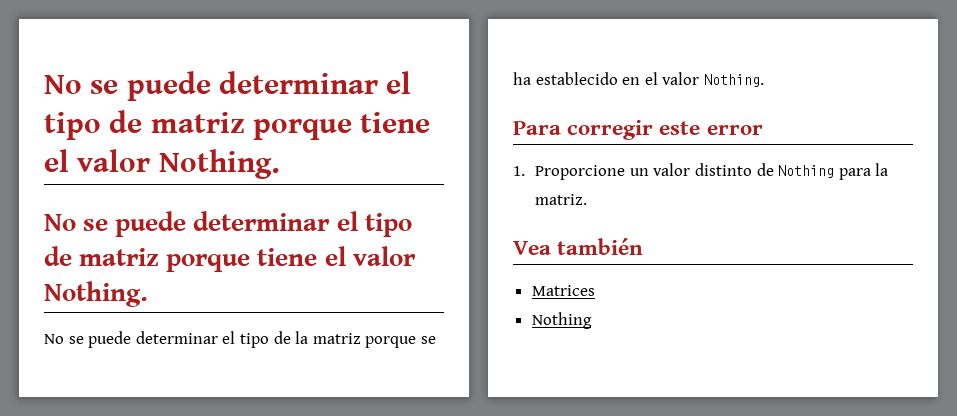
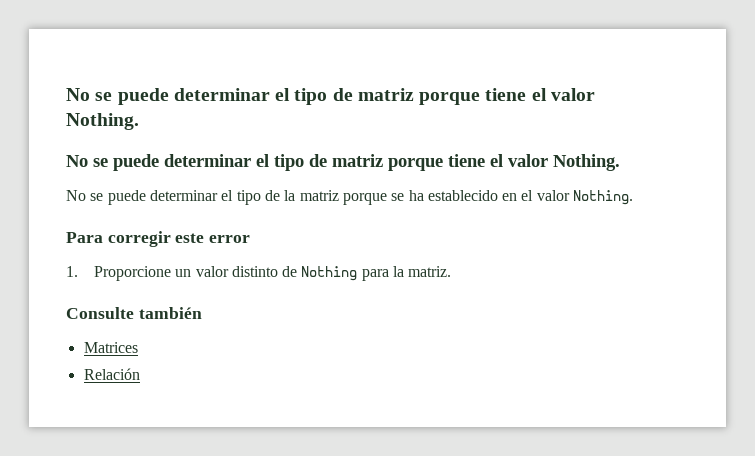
- Vea también
+ Consulte también
  Matrices
- Nothing
+ Relación

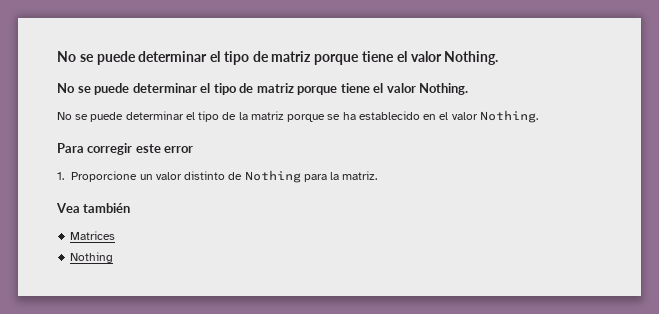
- Consulte también
+ Vea también
  Matrices
- Relación
+ Nothing

